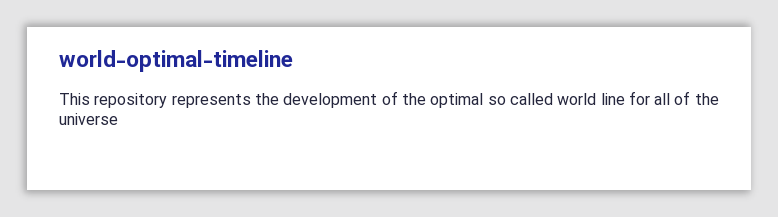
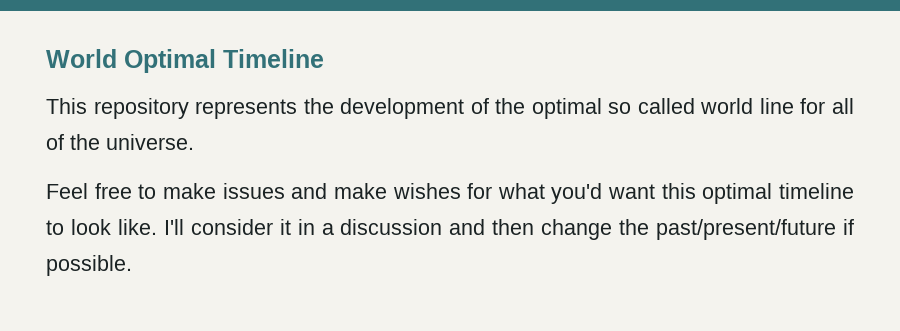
- world-optimal-timeline
+ World Optimal Timeline
- This repository represents the development of the optimal so called world line for all of the universe
+ This repository represents the development of the optimal so called world line for all of the universe.
+ Feel free to make issues and make wishes for what you'd want this optimal timeline to look like. I'll consider it in a discussion and then change the past/present/future if possible.

